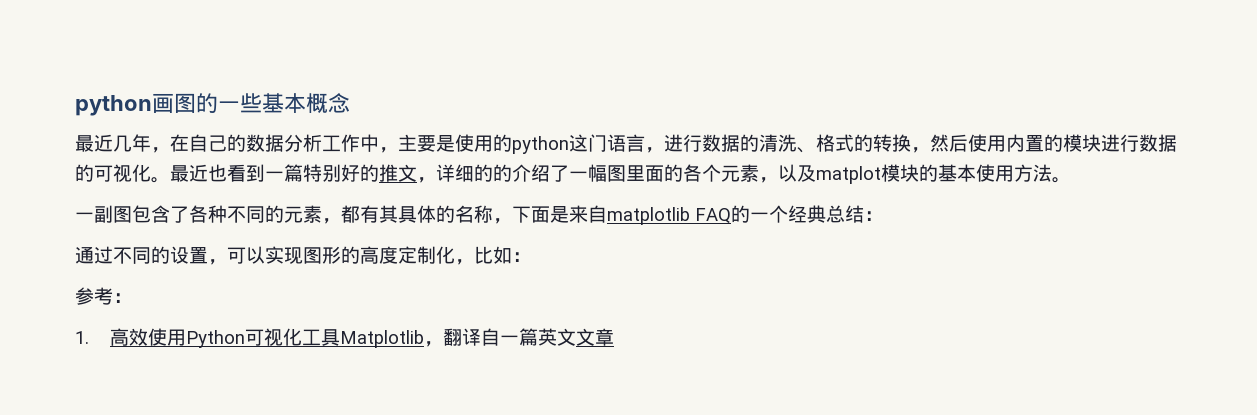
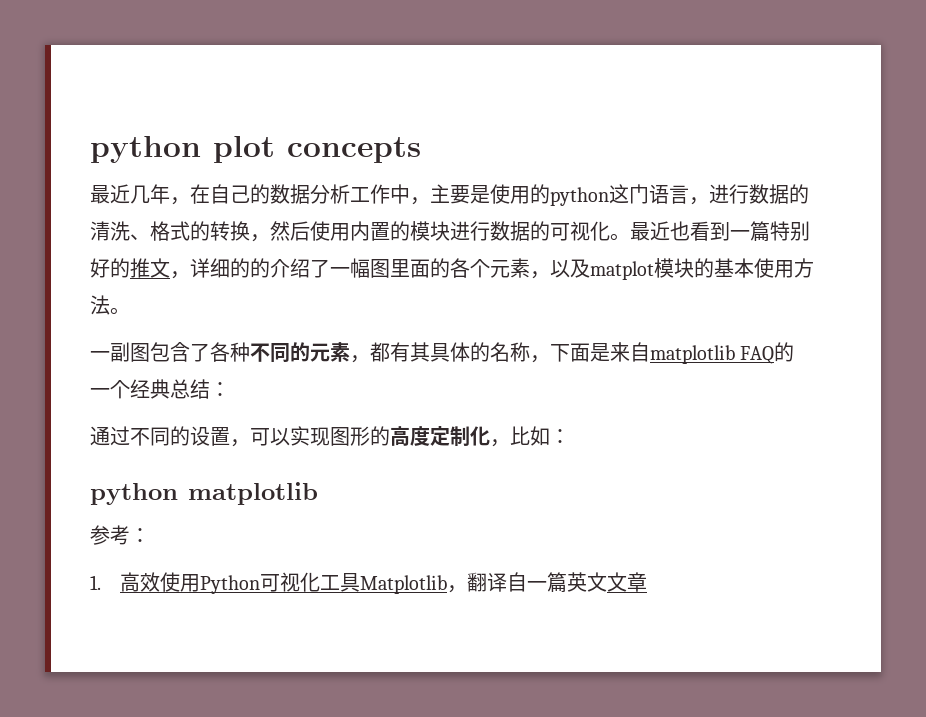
- python画图的一些基本概念
+ python plot concepts
+ python matplotlib

